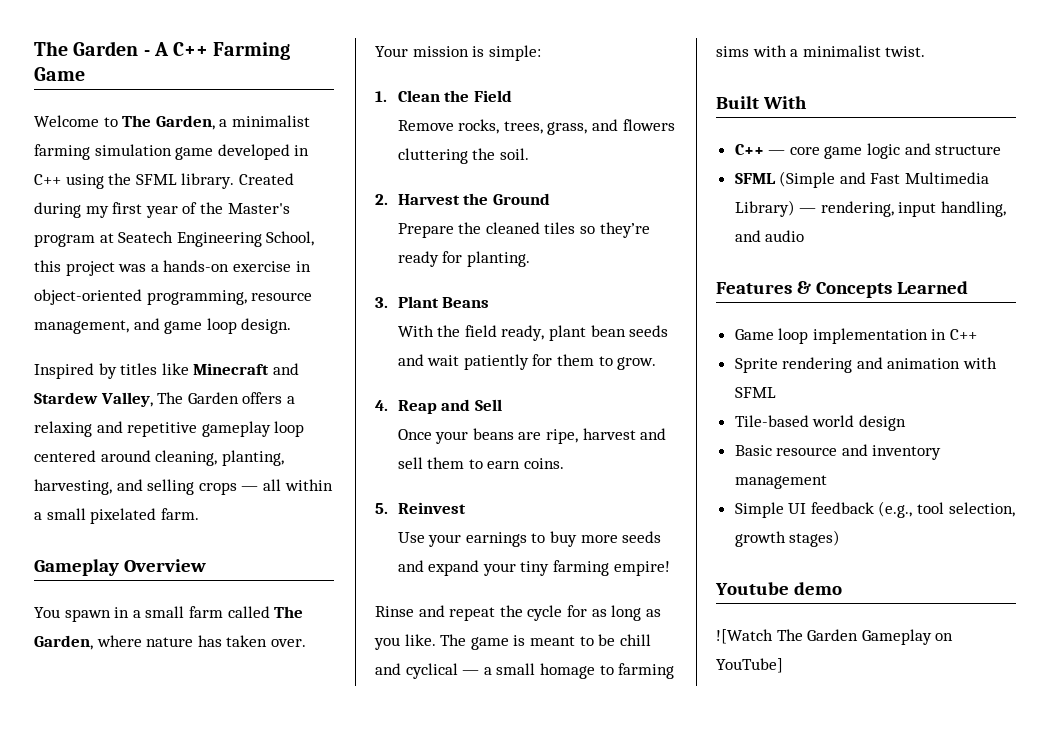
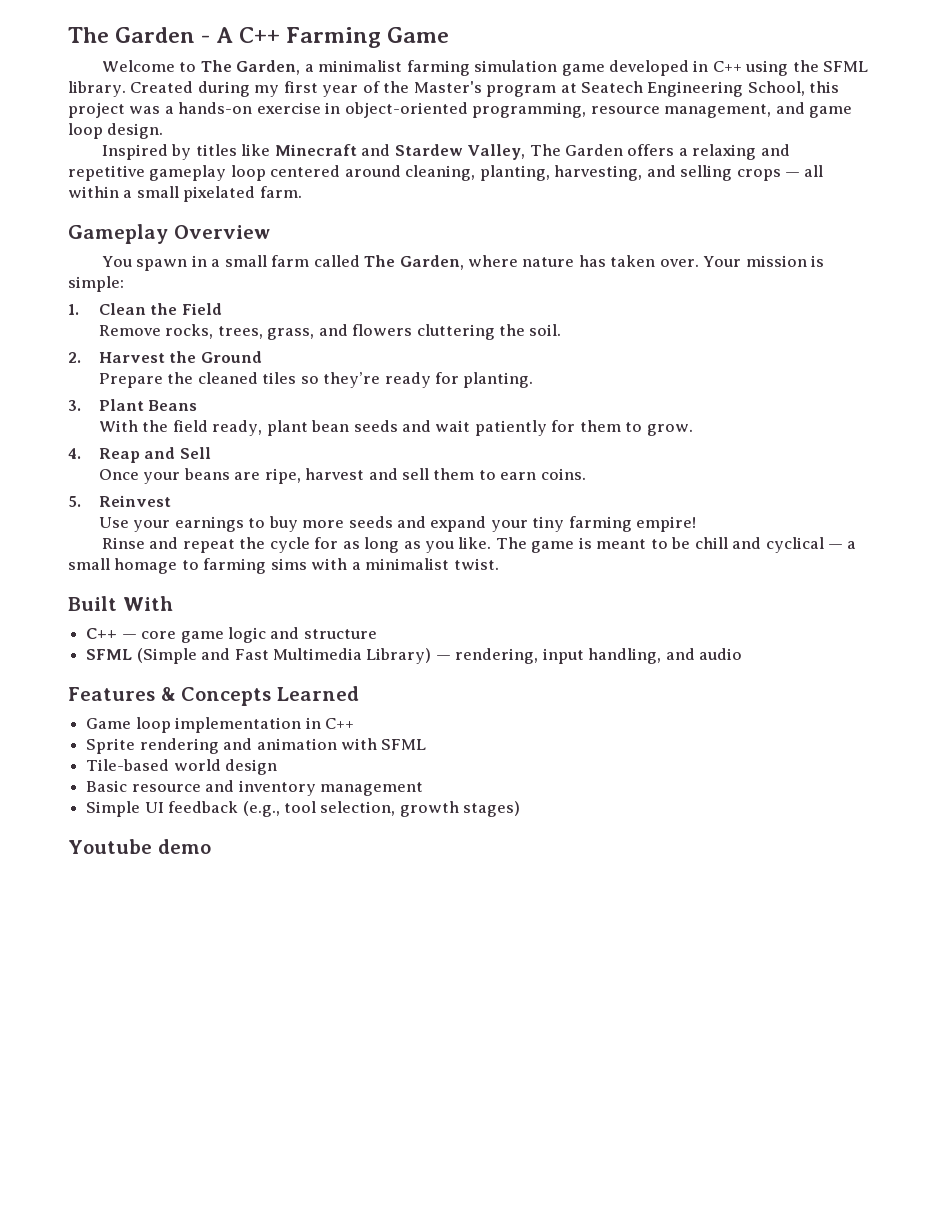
- ![Watch The Garden Gameplay on YouTube]

